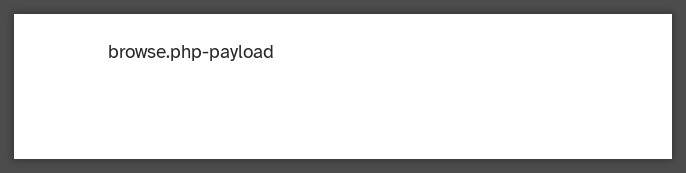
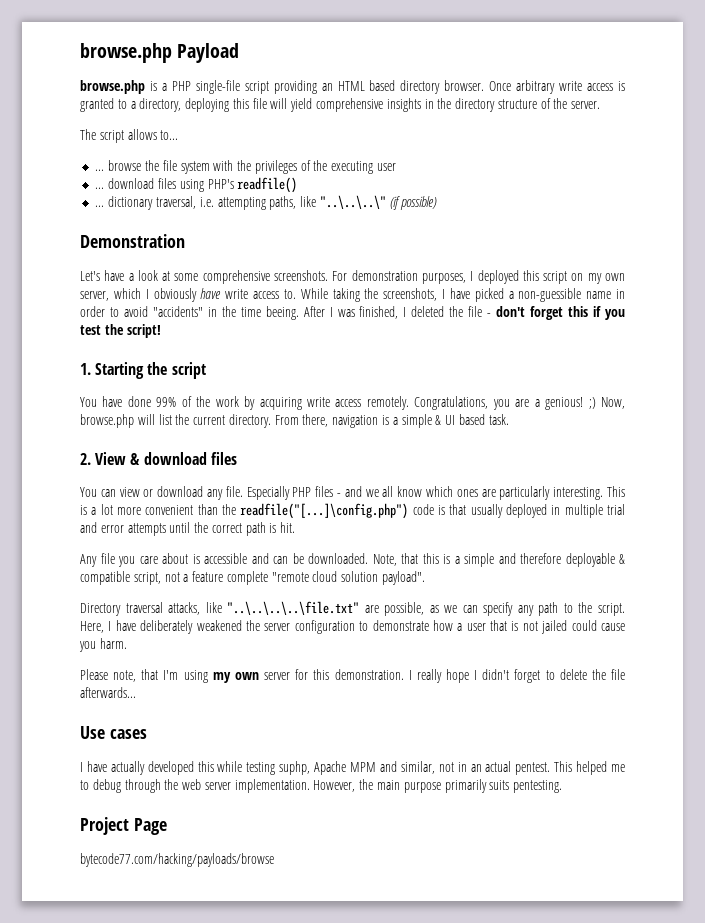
- browse.php-payload
+ browse.php Payload
+ browse.php is a PHP single-file script providing an HTML based directory browser. Once arbitrary write access is granted to a directory, deploying this file will yield comprehensive insights in the directory structure of the server.
+ The script allows to...
+ ... browse the file system with the privileges of the executing user
+ ... download files using PHP's readfile()
+ ... dictionary traversal, i.e. attempting paths, like "..\..\..\" (if possible)
+ Demonstration
+ Let's have a look at some comprehensive screenshots. For demonstration purposes, I deployed this script on my own server, which I obviously have write access to. While taking the screenshots, I have picked a non-guessible name in order to avoid "accidents" in the time beeing. After I was finished, I deleted the file - don't forget this if you test the script!
+ 1. Starting the script
+ You have done 99% of the work by acquiring write access remotely. Congratulations, you are a genious! ;) Now, browse.php will list the current directory. From there, navigation is a simple & UI based task.
+ 2. View & download files
+ You can view or download any file. Especially PHP files - and we all know which ones are particularly interesting. This is a lot more convenient than the readfile("[...]\config.php") code is that usually deployed in multiple trial and error attempts until the correct path is hit.
+ Any file you care about is accessible and can be downloaded. Note, that this is a simple and therefore deployable & compatible script, not a feature complete "remote cloud solution payload".
+ Directory traversal attacks, like "..\..\..\..\file.txt" are possible, as we can specify any path to the script. Here, I have deliberately weakened the server configuration to demonstrate how a user that is not jailed could cause you harm.
+ Please note, that I'm using my own server for this demonstration. I really hope I didn't forget to delete the file afterwards...
+ Use cases
+ I have actually developed this while testing suphp, Apache MPM and similar, not in an actual pentest. This helped me to debug through the web server implementation. However, the main purpose primarily suits pentesting.
+ Project Page
+ bytecode77.com/hacking/payloads/browse

